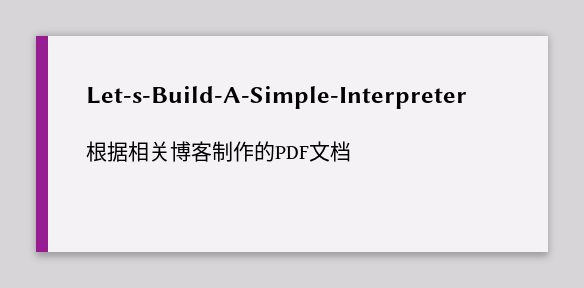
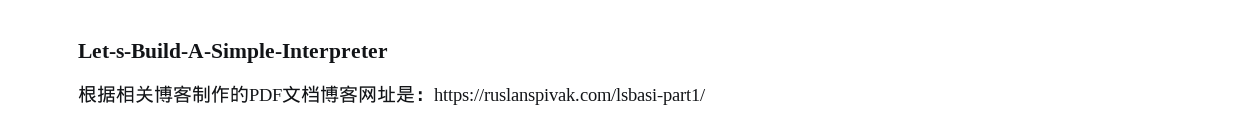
- 根据相关博客制作的PDF文档
+ 根据相关博客制作的PDF文档博客网址是：https://ruslanspivak.com/lsbasi-part1/

